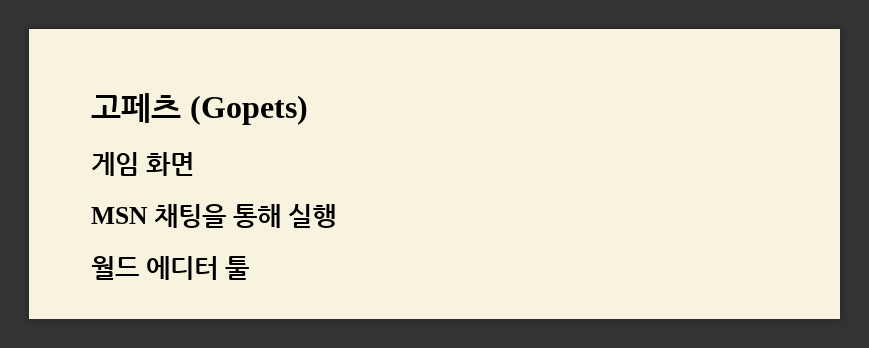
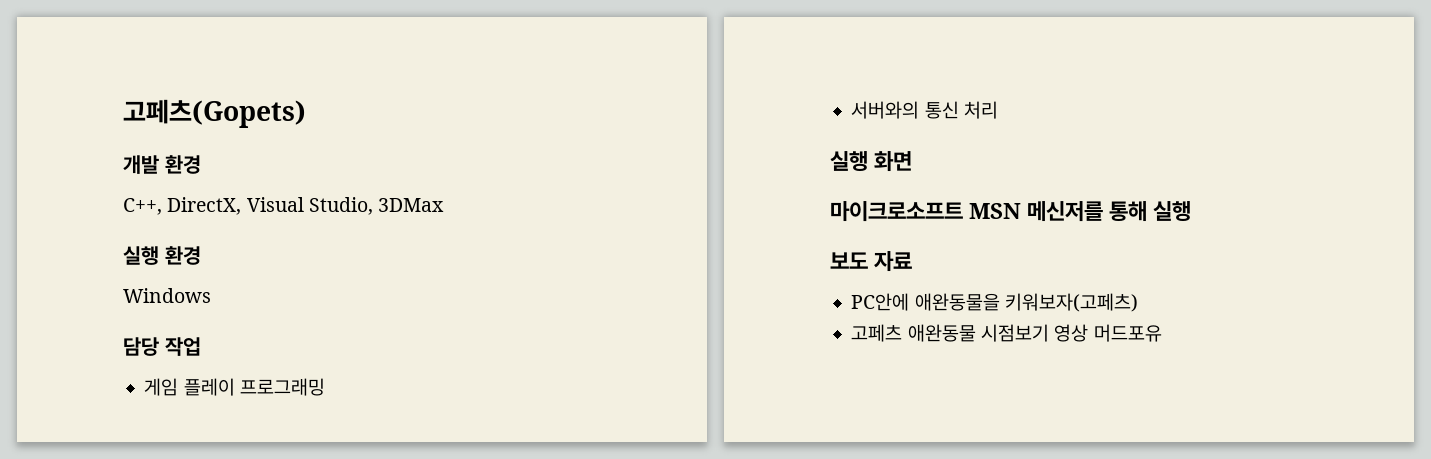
- 고페츠 (Gopets)
- 게임 화면
- MSN 채팅을 통해 실행
- 월드 에디터 툴
+ 고페츠(Gopets)
+ 개발 환경
+ C++, DirectX, Visual Studio, 3DMax
+ 실행 환경
+ Windows
+ 담당 작업
+ 게임 플레이 프로그래밍
+ 서버와의 통신 처리
+ 실행 화면
+ 마이크로소프트 MSN 메신저를 통해 실행
+ 보도 자료
+ PC안에 애완동물을 키워보자(고페츠)
+ 고페츠 애완동물 시점보기 영상 머드포유

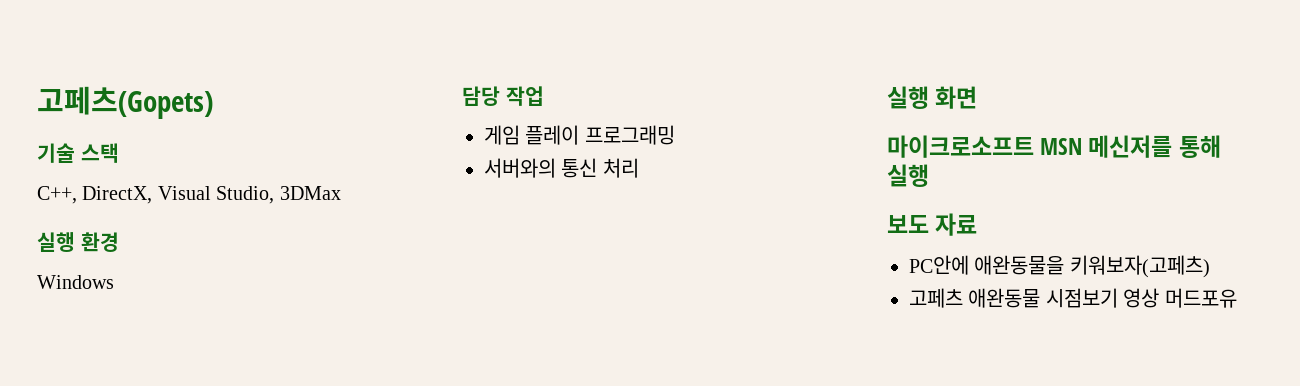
- 개발 환경
+ 기술 스택

